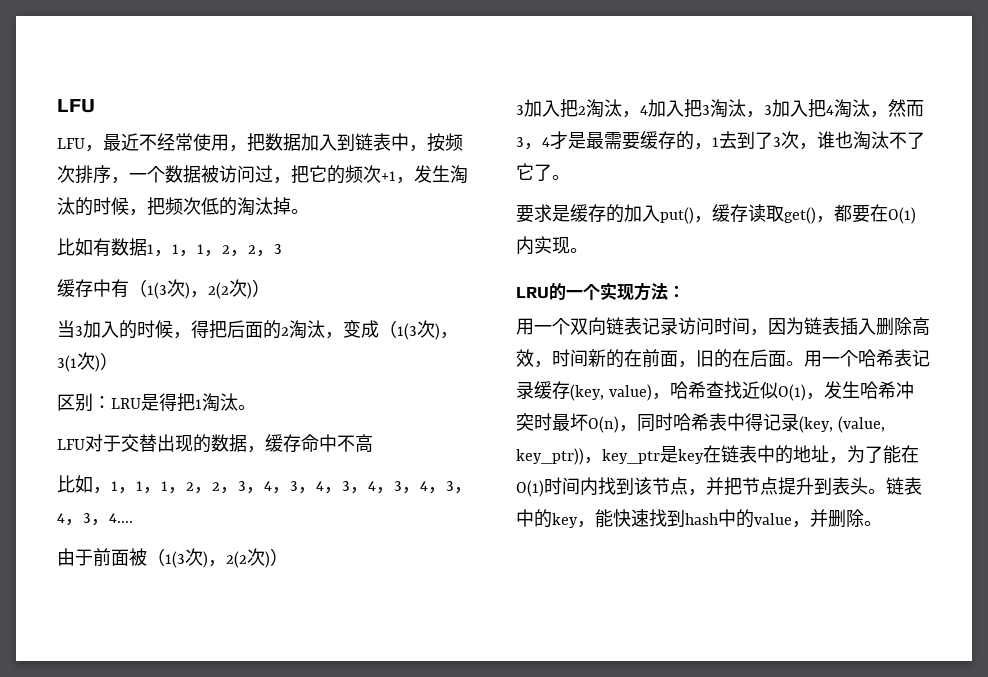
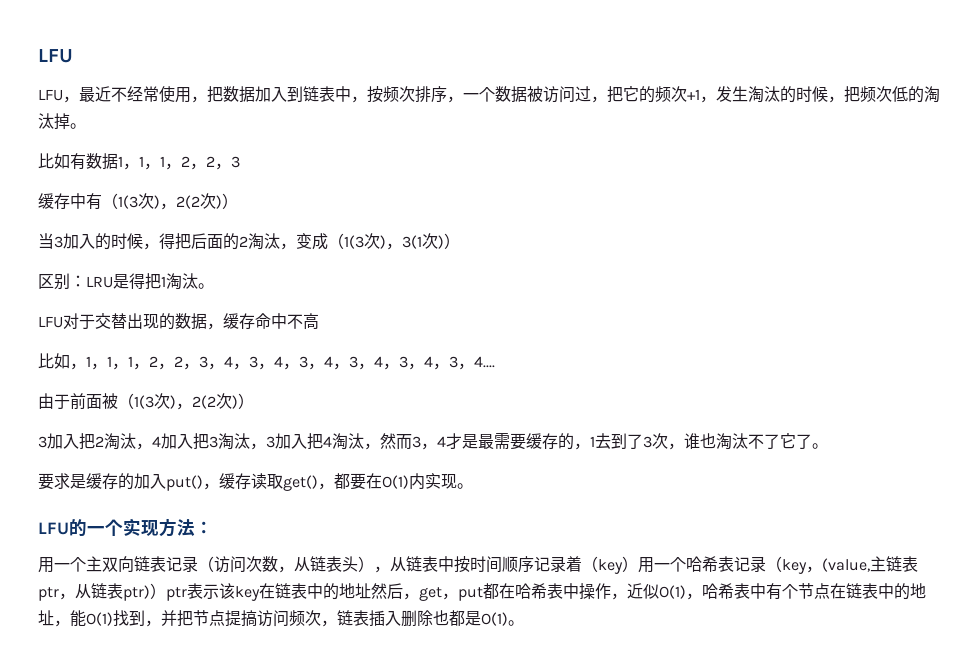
- LRU的一个实现方法：
+ LFU的一个实现方法：
- 用一个双向链表记录访问时间，因为链表插入删除高效，时间新的在前面，旧的在后面。用一个哈希表记录缓存(key, value)，哈希查找近似O(1)，发生哈希冲突时最坏O(n)，同时哈希表中得记录(key, (value, key_ptr))，key_ptr是key在链表中的地址，为了能在O(1)时间内找到该节点，并把节点提升到表头。链表中的key，能快速找到hash中的value，并删除。
+ 用一个主双向链表记录（访问次数，从链表头），从链表中按时间顺序记录着（key）用一个哈希表记录（key，(value,主链表ptr，从链表ptr)）ptr表示该key在链表中的地址然后，get，put都在哈希表中操作，近似O(1)，哈希表中有个节点在链表中的地址，能O(1)找到，并把节点提搞访问频次，链表插入删除也都是O(1)。

